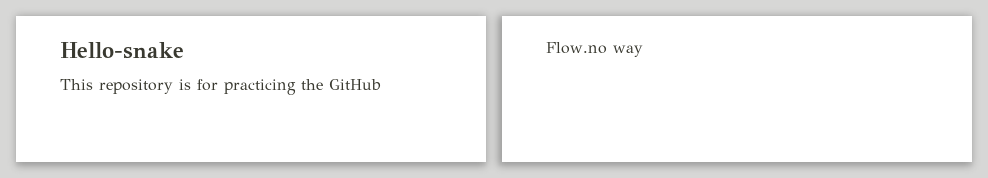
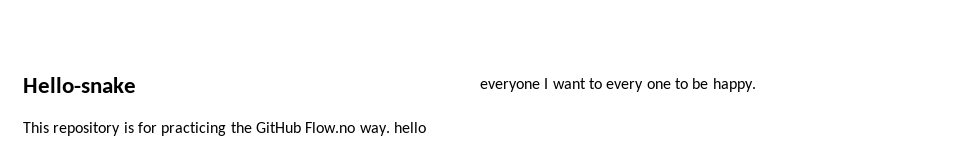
- This repository is for practicing the GitHub Flow.no way
+ This repository is for practicing the GitHub Flow.no way. hello everyone I want to every one to be happy.

